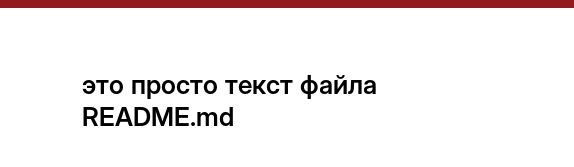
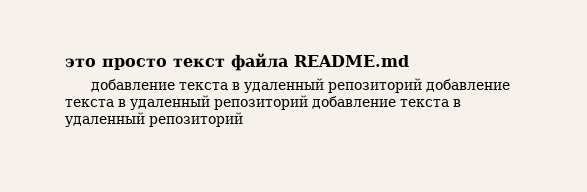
+ добавление текста в удаленный репозиторий добавление текста в удаленный репозиторий добавление текста в удаленный репозиторий

